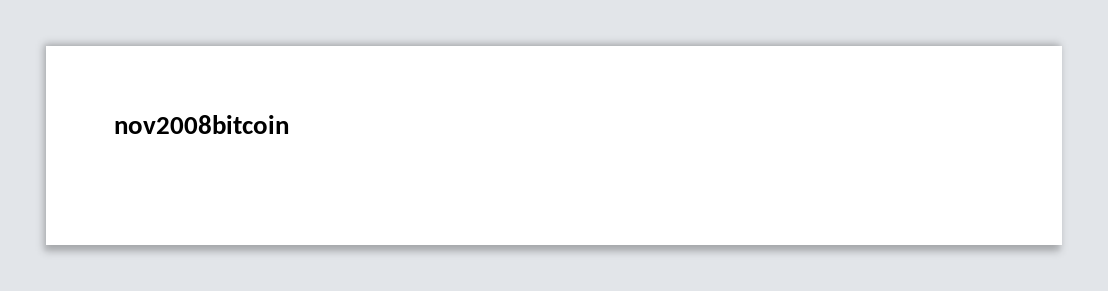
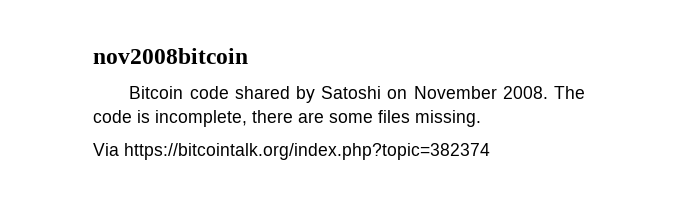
+ Bitcoin code shared by Satoshi on November 2008. The code is incomplete, there are some files missing.
+ Via https://bitcointalk.org/index.php?topic=382374

